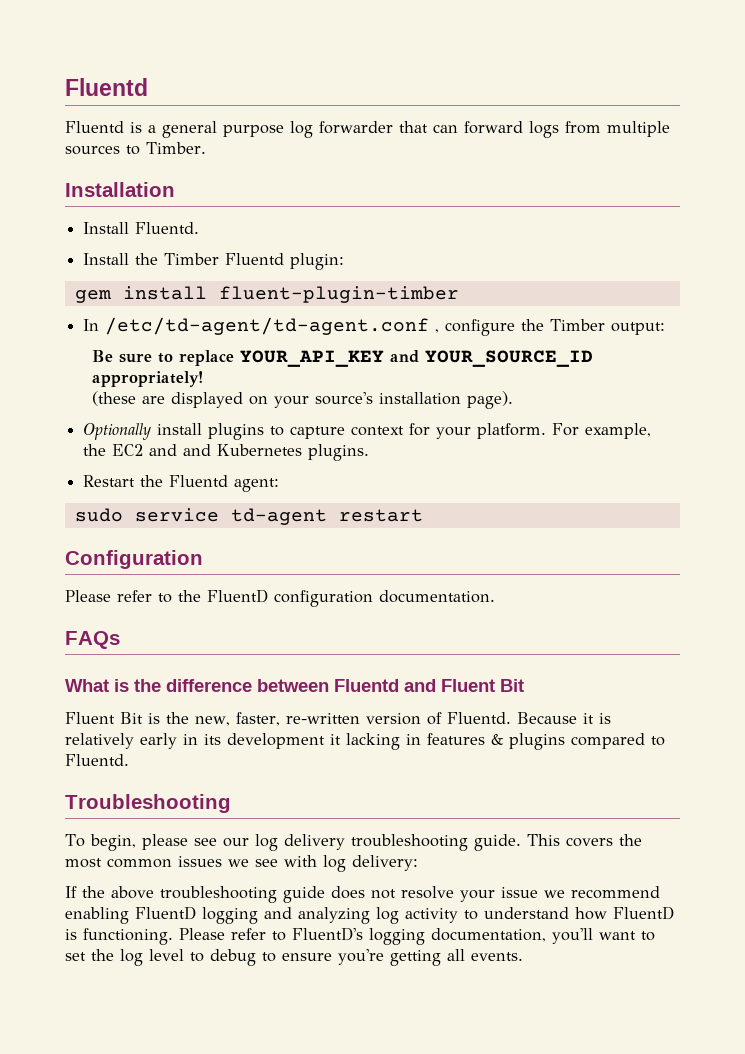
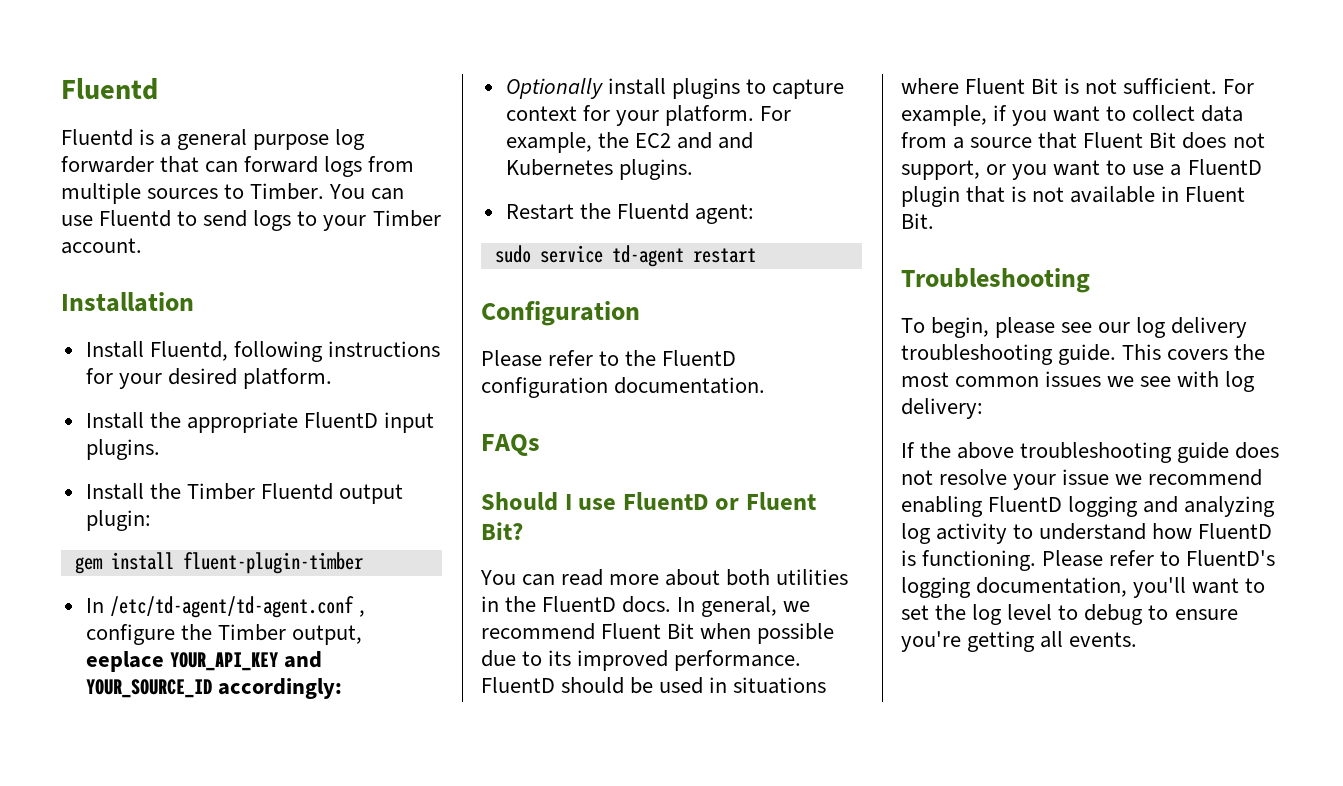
- Fluentd is a general purpose log forwarder that can forward logs from multiple sources to Timber.
+ Fluentd is a general purpose log forwarder that can forward logs from multiple sources to Timber. You can use Fluentd to send logs to your Timber account.
  Installation
- Install Fluentd.
+ Install Fluentd, following instructions for your desired platform.
+ Install the appropriate FluentD input plugins.
- Install the Timber Fluentd plugin:
+ Install the Timber Fluentd output plugin:
- In /etc/td-agent/td-agent.conf , configure the Timber output:
- Be sure to replace YOUR_API_KEY and YOUR_SOURCE_ID appropriately!
- (these are displayed on your source's installation page).
+ In /etc/td-agent/td-agent.conf , configure the Timber output, eeplace YOUR_API_KEY and YOUR_SOURCE_ID accordingly:
- What is the difference between Fluentd and Fluent Bit
- Fluent Bit is the new, faster, re-written version of Fluentd. Because it is relatively early in its development it lacking in features & plugins compared to Fluentd.
+ Should I use FluentD or Fluent Bit?
+ You can read more about both utilities in the FluentD docs. In general, we recommend Fluent Bit when possible due to its improved performance. FluentD should be used in situations where Fluent Bit is not sufficient. For example, if you want to collect data from a source that Fluent Bit does not support, or you want to use a FluentD plugin that is not available in Fluent Bit.

